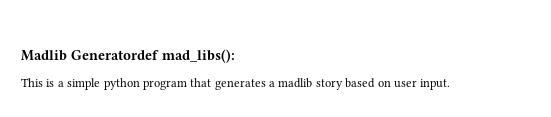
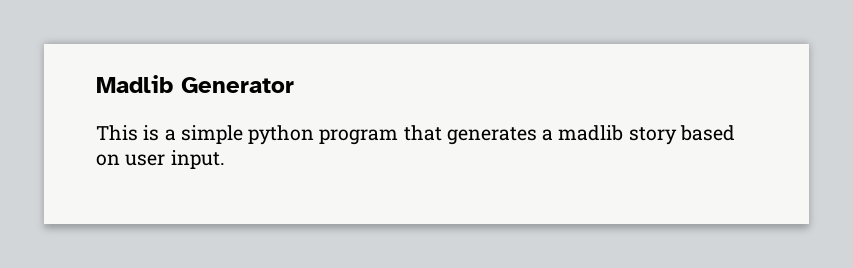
- Madlib Generatordef mad_libs():
+ Madlib Generator

